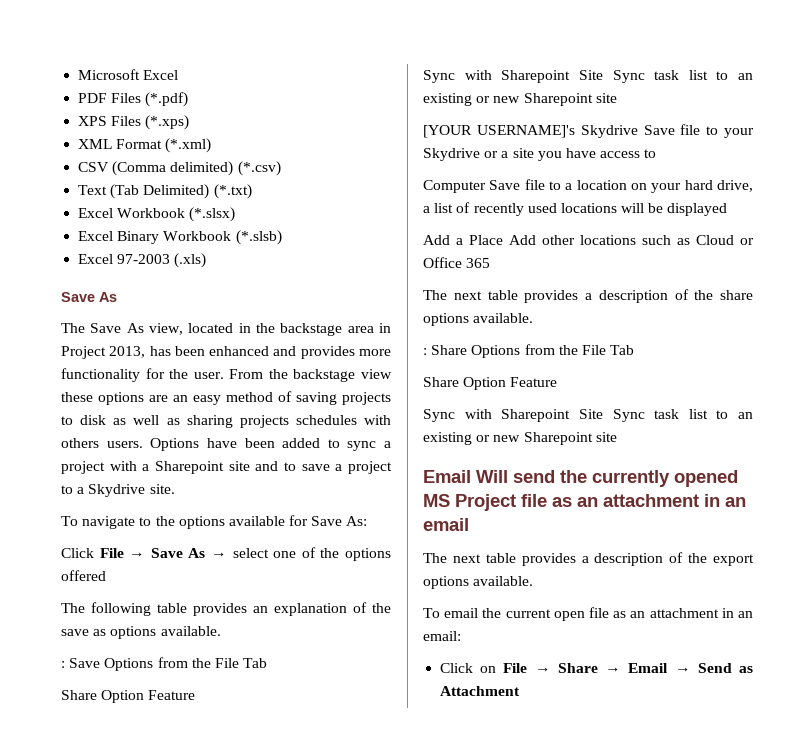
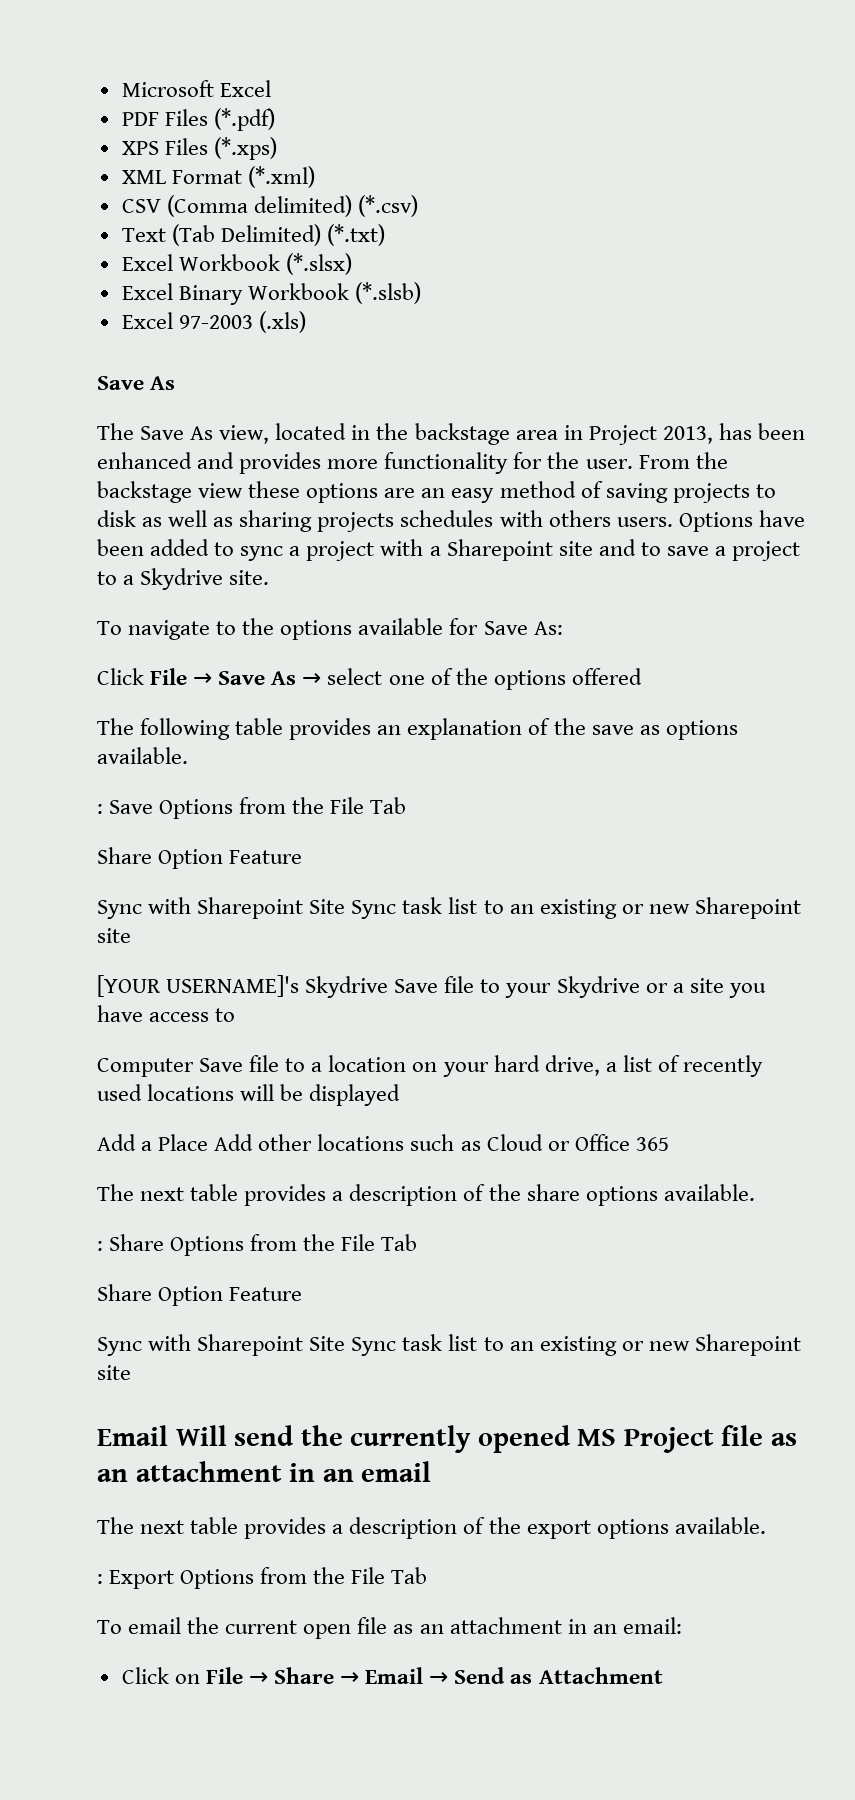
+ : Export Options from the File Tab

